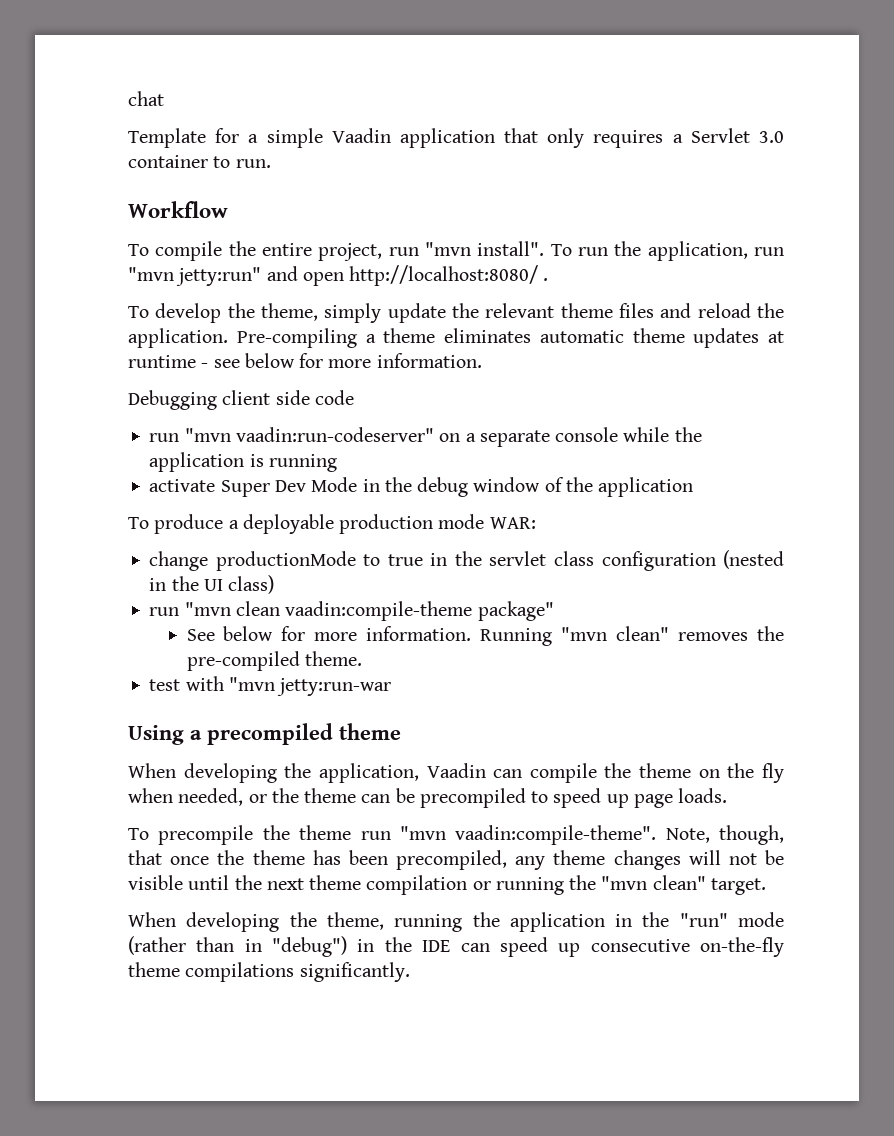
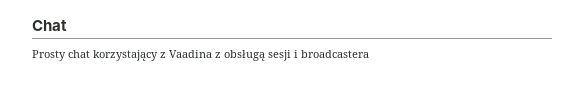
- chat
- Template for a simple Vaadin application that only requires a Servlet 3.0 container to run.
- Workflow
- To compile the entire project, run "mvn install". To run the application, run "mvn jetty:run" and open http://localhost:8080/ .
- To develop the theme, simply update the relevant theme files and reload the application. Pre-compiling a theme eliminates automatic theme updates at runtime - see below for more information.
- Debugging client side code
- run "mvn vaadin:run-codeserver" on a separate console while the application is running
- activate Super Dev Mode in the debug window of the application
- To produce a deployable production mode WAR:
- change productionMode to true in the servlet class configuration (nested in the UI class)
- run "mvn clean vaadin:compile-theme package"
- See below for more information. Running "mvn clean" removes the pre-compiled theme.
- test with "mvn jetty:run-war
- Using a precompiled theme
- When developing the application, Vaadin can compile the theme on the fly when needed, or the theme can be precompiled to speed up page loads.
- To precompile the theme run "mvn vaadin:compile-theme". Note, though, that once the theme has been precompiled, any theme changes will not be visible until the next theme compilation or running the "mvn clean" target.
- When developing the theme, running the application in the "run" mode (rather than in "debug") in the IDE can speed up consecutive on-the-fly theme compilations significantly.
+ Chat
+ Prosty chat korzystający z Vaadina z obsługą sesji i broadcastera

